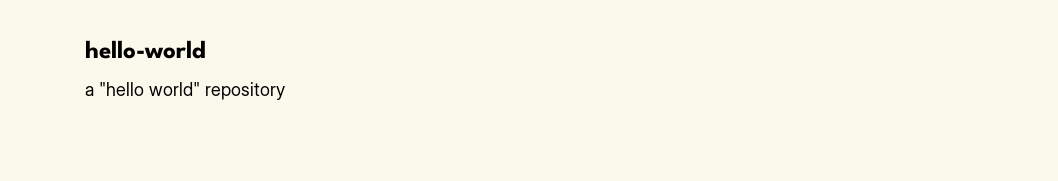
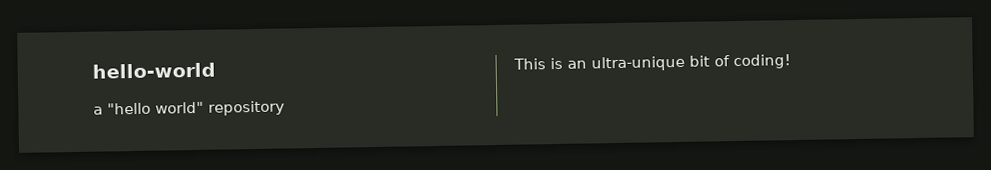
+ This is an ultra-unique bit of coding!

